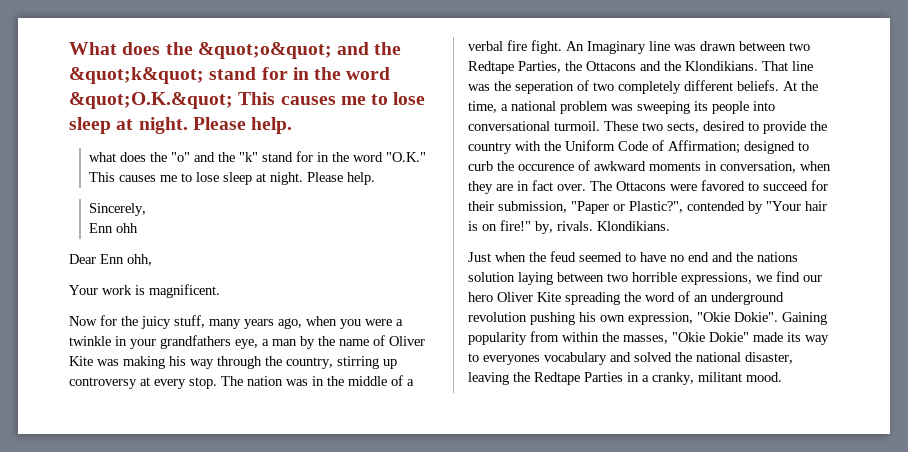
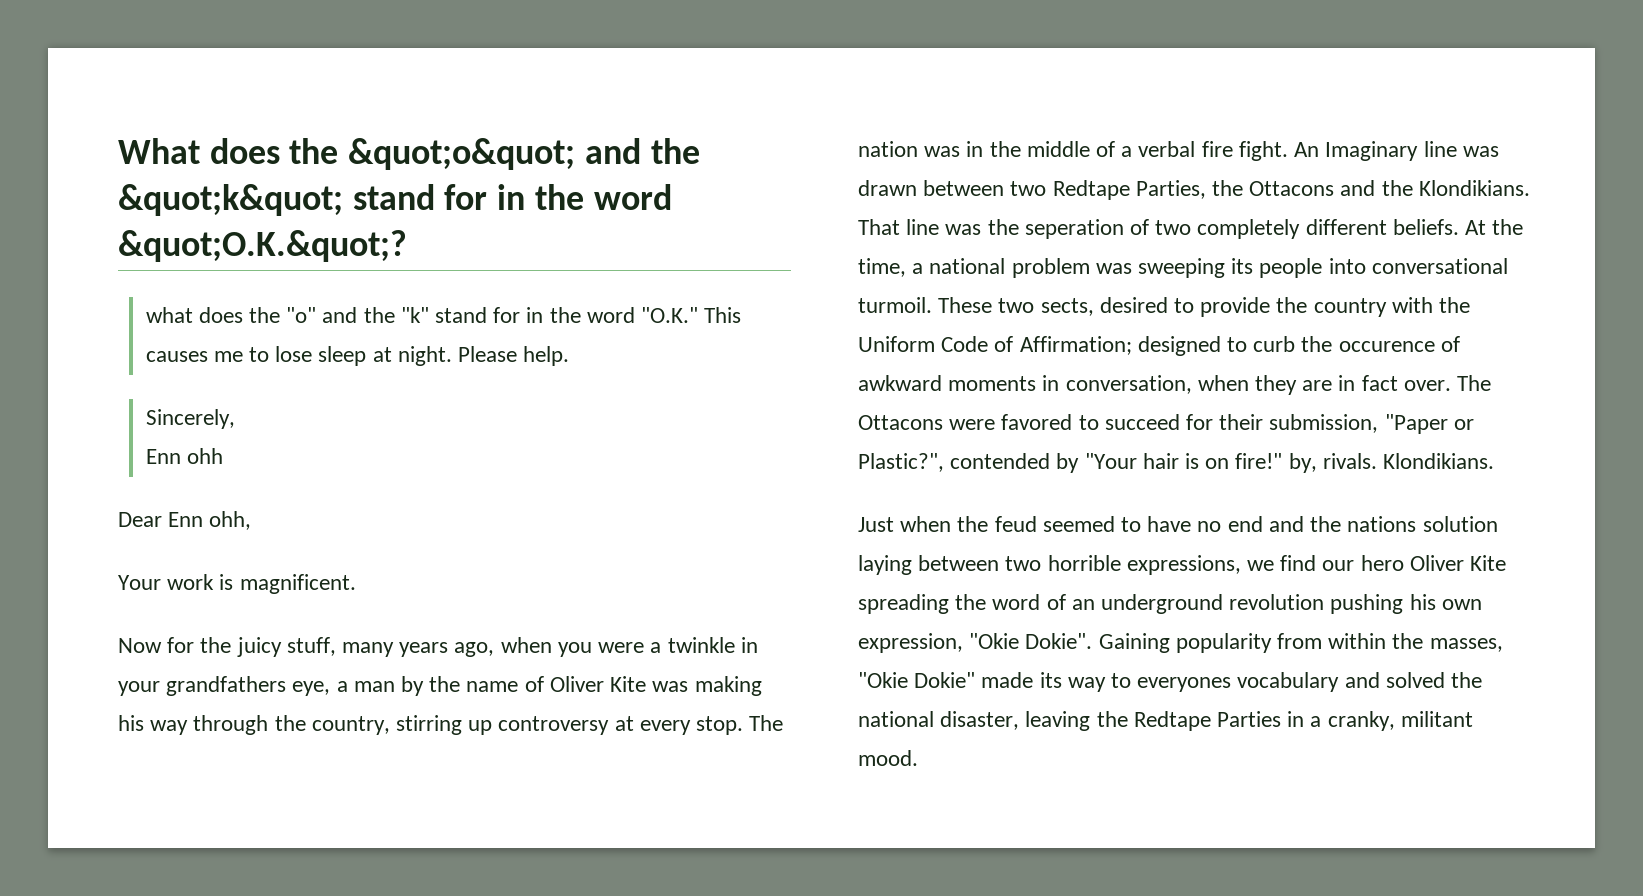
- What does the &quot;o&quot; and the &quot;k&quot; stand for in the word &quot;O.K.&quot; This causes me to lose sleep at night. Please help.
+ What does the &quot;o&quot; and the &quot;k&quot; stand for in the word &quot;O.K.&quot;?

